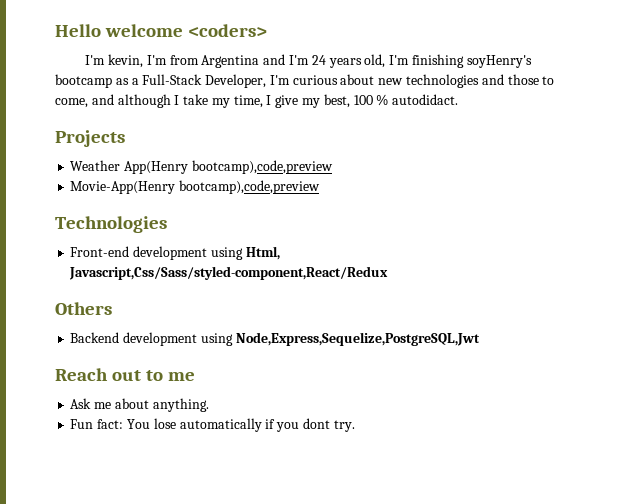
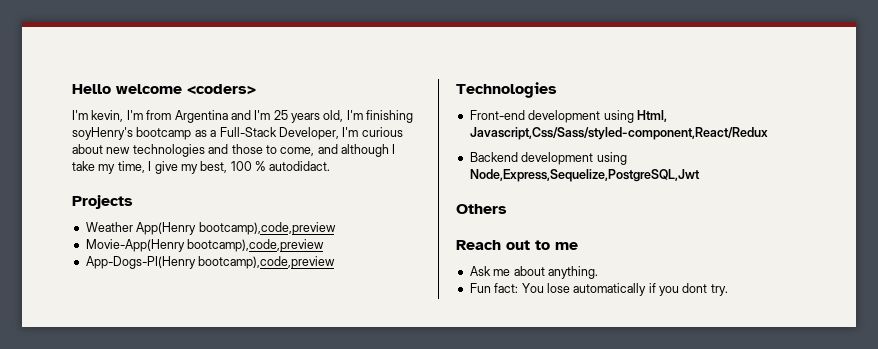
- I'm kevin, I'm from Argentina and I'm 24 years old, I'm finishing soyHenry's bootcamp as a Full-Stack Developer, I'm curious about new technologies and those to come, and although I take my time, I give my best, 100 % autodidact.
+ I'm kevin, I'm from Argentina and I'm 25 years old, I'm finishing soyHenry's bootcamp as a Full-Stack Developer, I'm curious about new technologies and those to come, and although I take my time, I give my best, 100 % autodidact.
+ App-Dogs-PI(Henry bootcamp),code,preview
- Others
+ Others

